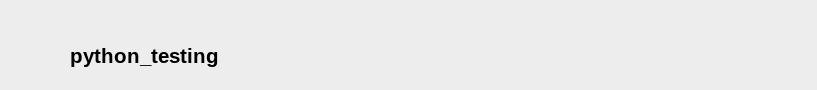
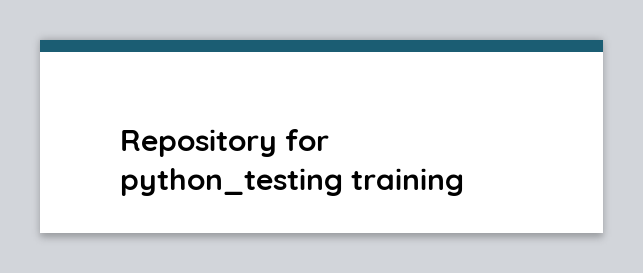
- python_testing
+ Repository for python_testing training

